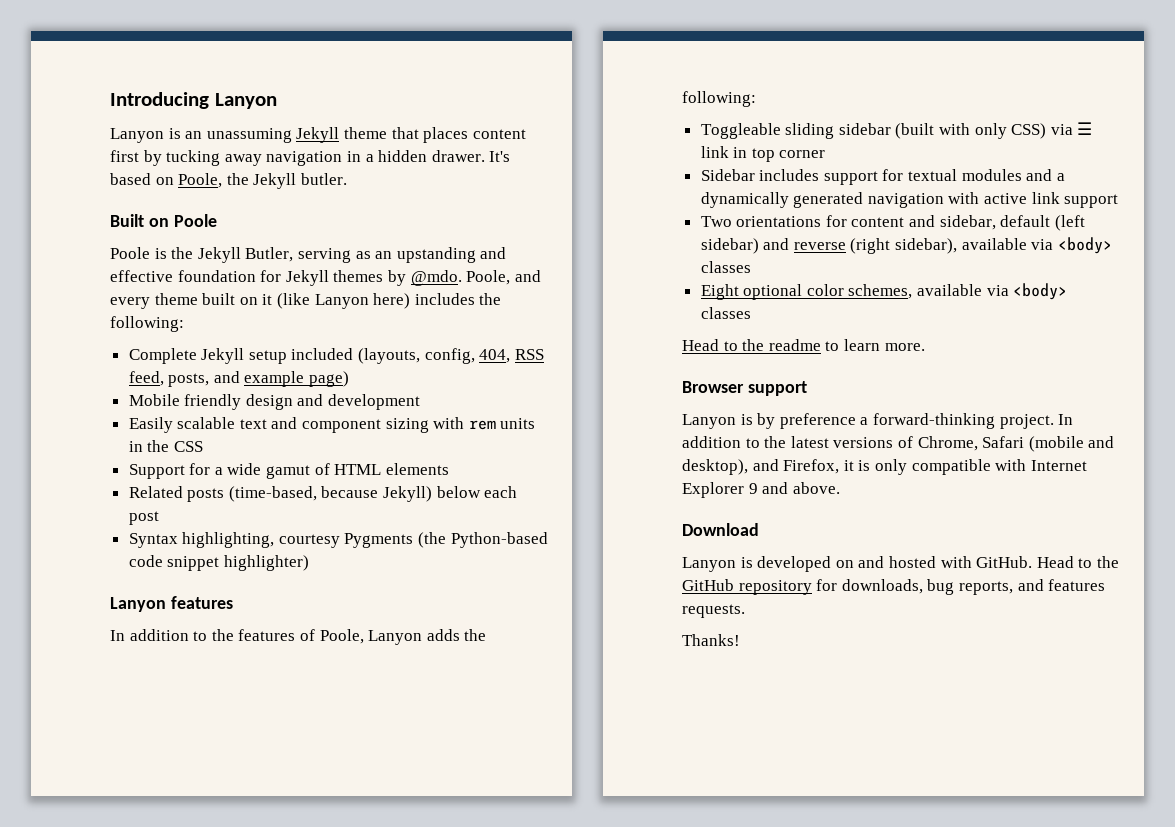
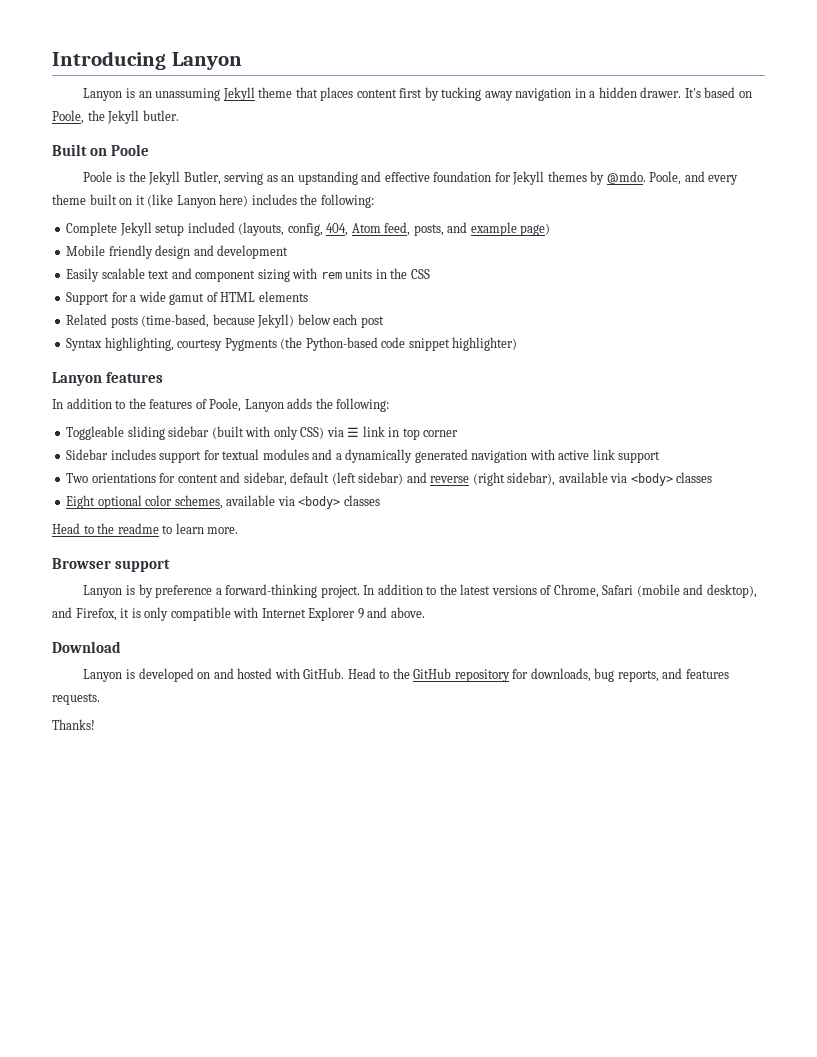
- Complete Jekyll setup included (layouts, config, 404, RSS feed, posts, and example page)
+ Complete Jekyll setup included (layouts, config, 404, Atom feed, posts, and example page)

